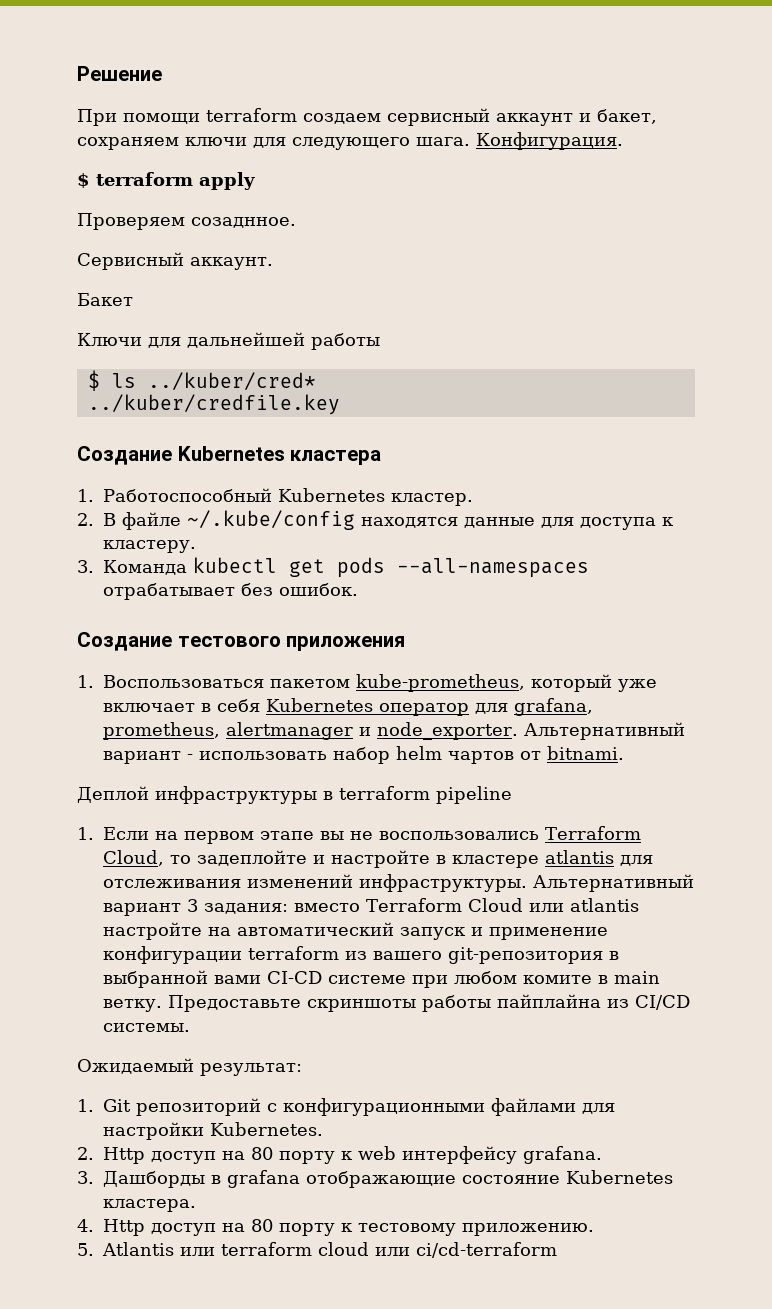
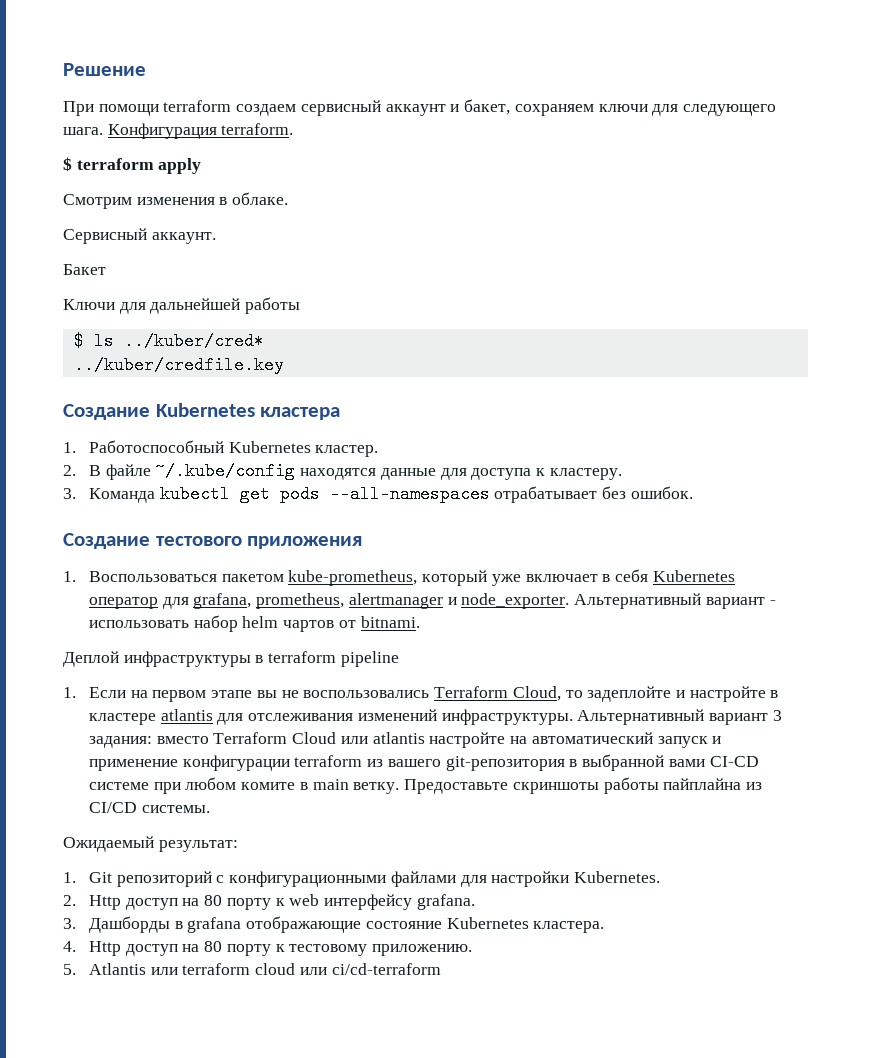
- Конфигурация.
+ Конфигурация terraform.
- Проверяем созаднное.
+ Смотрим изменения в облаке.

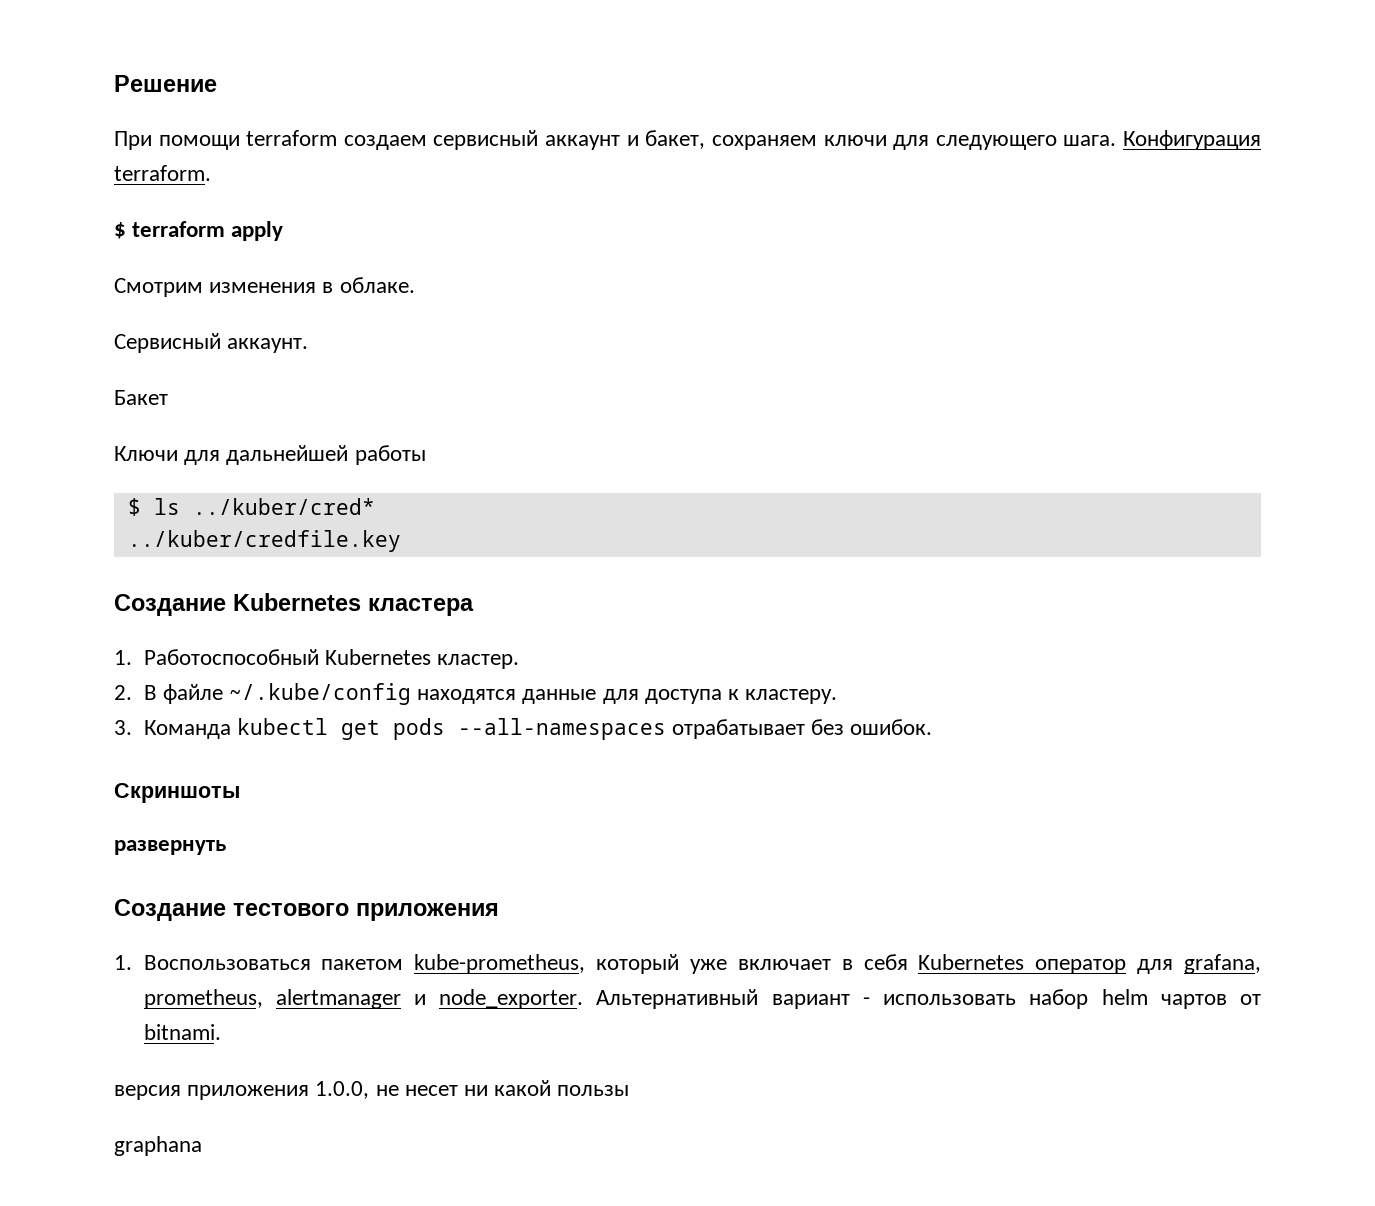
+ Cкриншоты
+ развернуть
- Деплой инфраструктуры в terraform pipeline
- 1. Если на первом этапе вы не воспользовались Terraform Cloud, то задеплойте и настройте в кластере atlantis для отслеживания изменений инфраструктуры. Альтернативный вариант 3 задания: вместо Terraform Cloud или atlantis настройте на автоматический запуск и применение конфигурации terraform из вашего git-репозитория в выбранной вами CI-CD системе при любом комите в main ветку. Предоставьте скриншоты работы пайплайна из CI/CD системы.
- Ожидаемый результат:
- 1. Git репозиторий с конфигурационными файлами для настройки Kubernetes.
- 2. Http доступ на 80 порту к web интерфейсу grafana.
- 3. Дашборды в grafana отображающие состояние Kubernetes кластера.
- 4. Http доступ на 80 порту к тестовому приложению.
- 5. Atlantis или terraform cloud или ci/cd-terraform
+ версия приложения 1.0.0, не несет ни какой пользы
+ graphana

